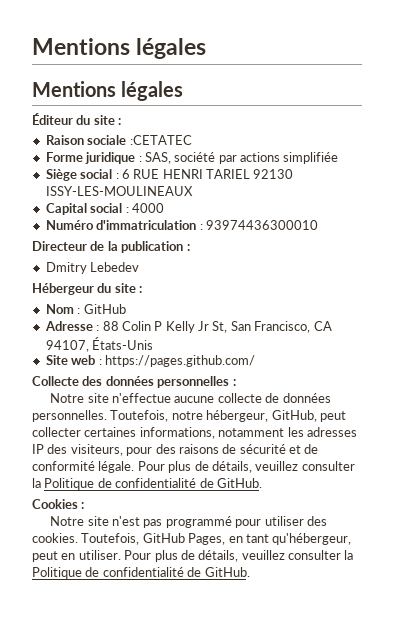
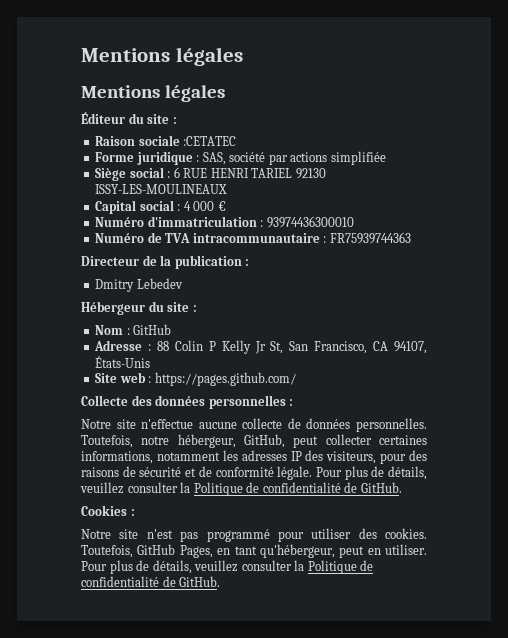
- Capital social : 4000
+ Capital social : 4 000 €
+ Numéro de TVA intracommunautaire : FR75939744363

